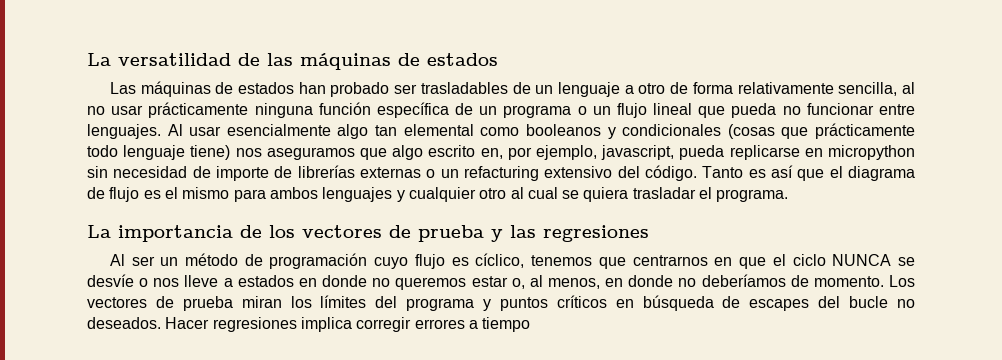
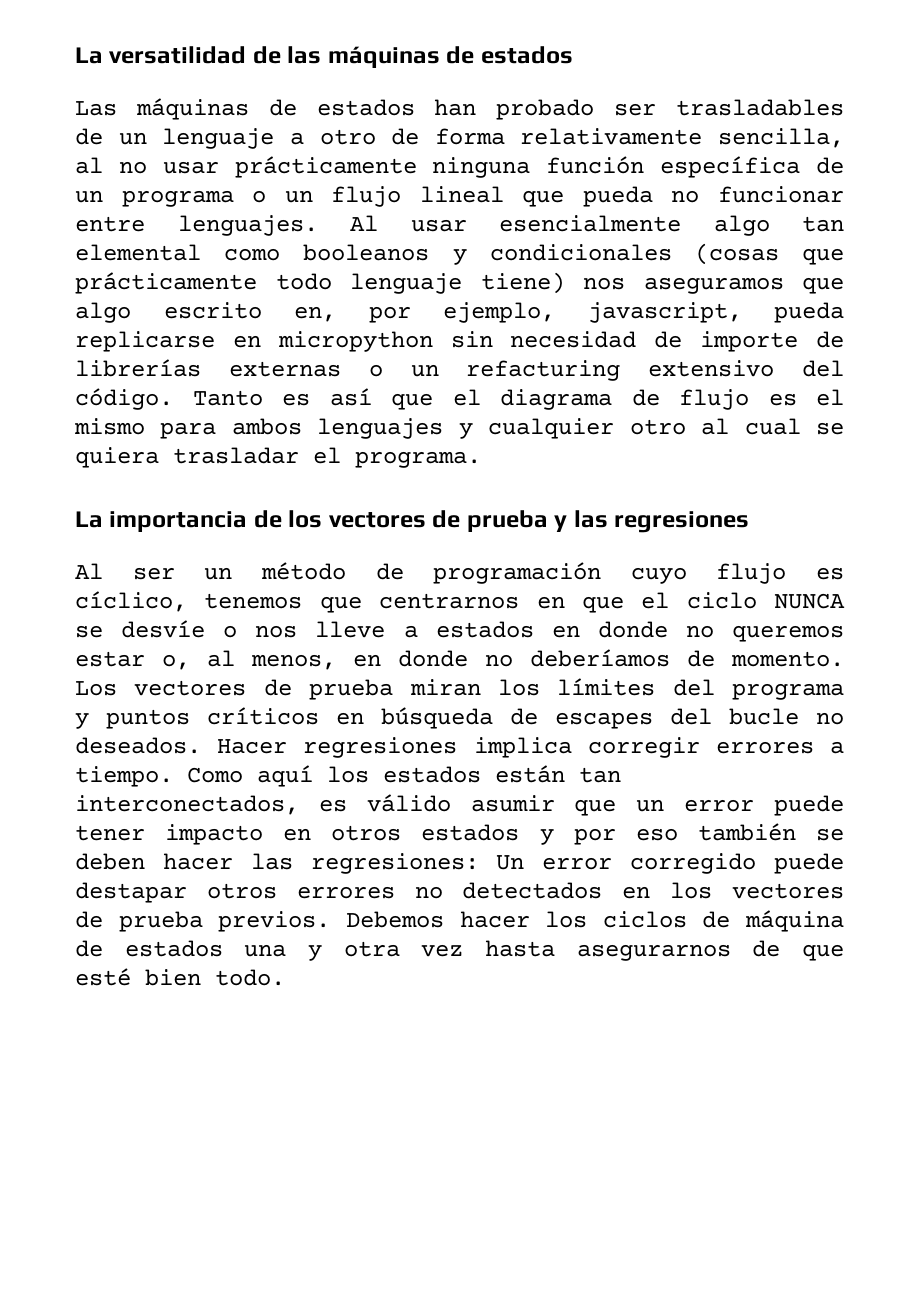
- Hacer regresiones implica corregir errores a tiempo
+ Hacer regresiones implica corregir errores a tiempo. Como aquí los estados están tan interconectados, es válido asumir que un error puede tener impacto en otros estados y por eso también se deben hacer las regresiones: Un error corregido puede destapar otros errores no detectados en los vectores de prueba previos. Debemos hacer los ciclos de máquina de estados una y otra vez hasta asegurarnos de que esté bien todo.

